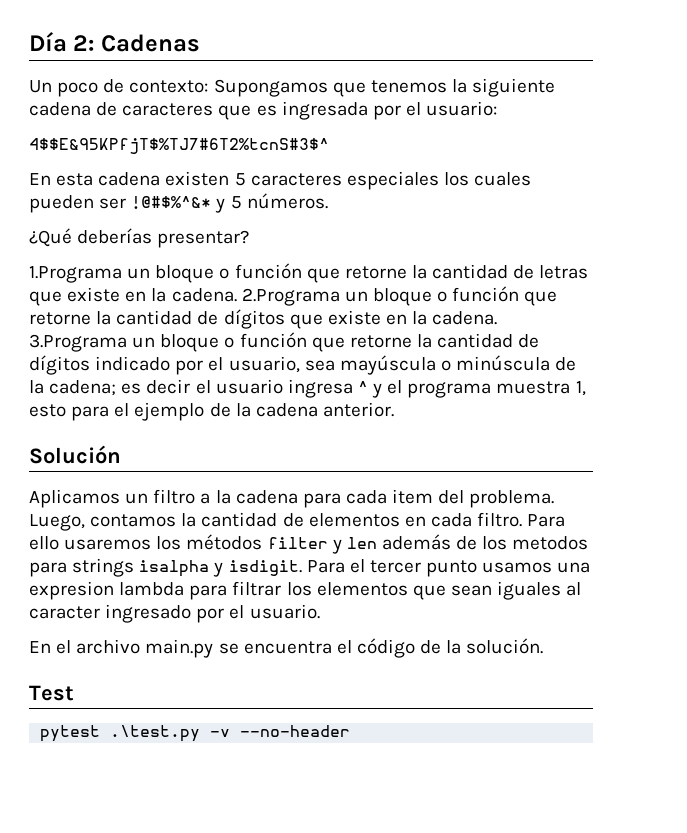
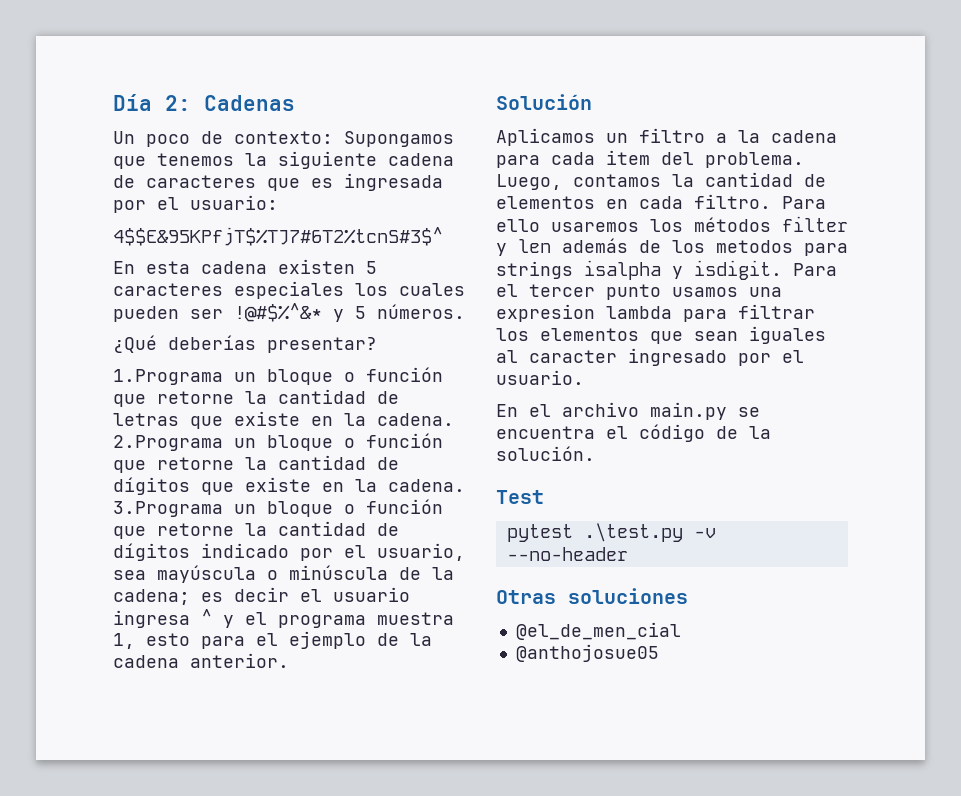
+ Otras soluciones
+ @el_de_men_cial
+ @anthojosue05

